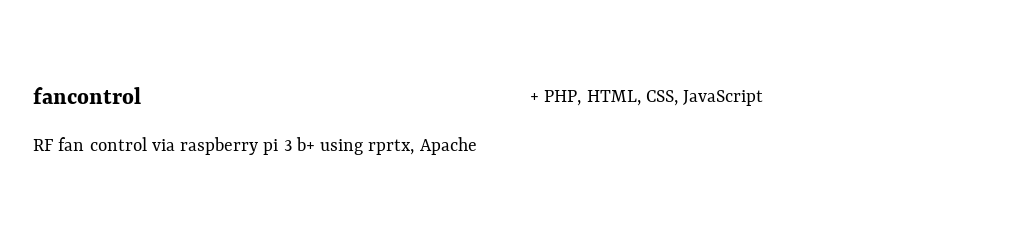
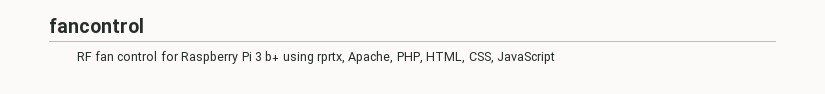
- RF fan control via raspberry pi 3 b+ using rprtx, Apache + PHP, HTML, CSS, JavaScript
+ RF fan control for Raspberry Pi 3 b+ using rprtx, Apache, PHP, HTML, CSS, JavaScript

